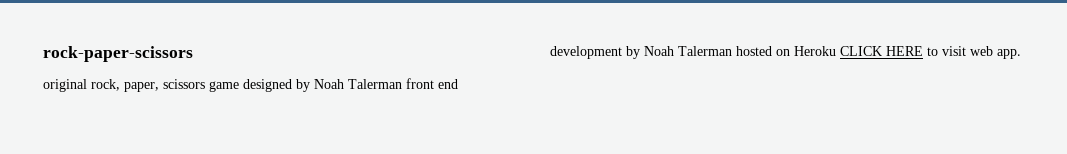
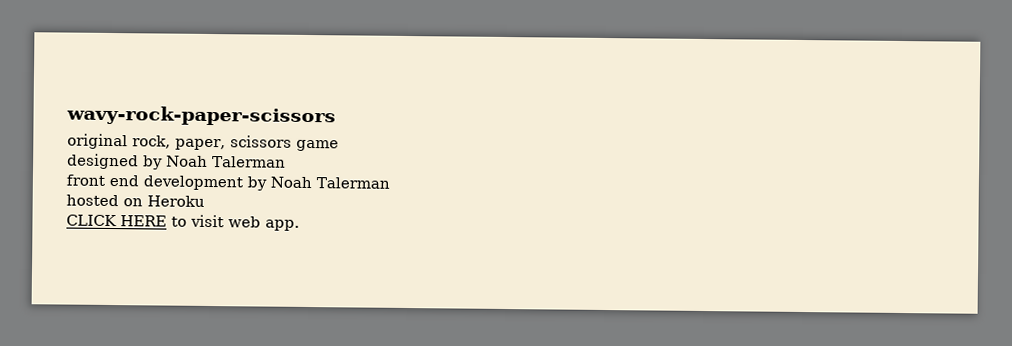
- rock-paper-scissors
+ wavy-rock-paper-scissors
- original rock, paper, scissors game designed by Noah Talerman front end development by Noah Talerman hosted on Heroku CLICK HERE to visit web app.
+ original rock, paper, scissors game
+ designed by Noah Talerman
+ front end development by Noah Talerman
+ hosted on Heroku
+ CLICK HERE to visit web app.

